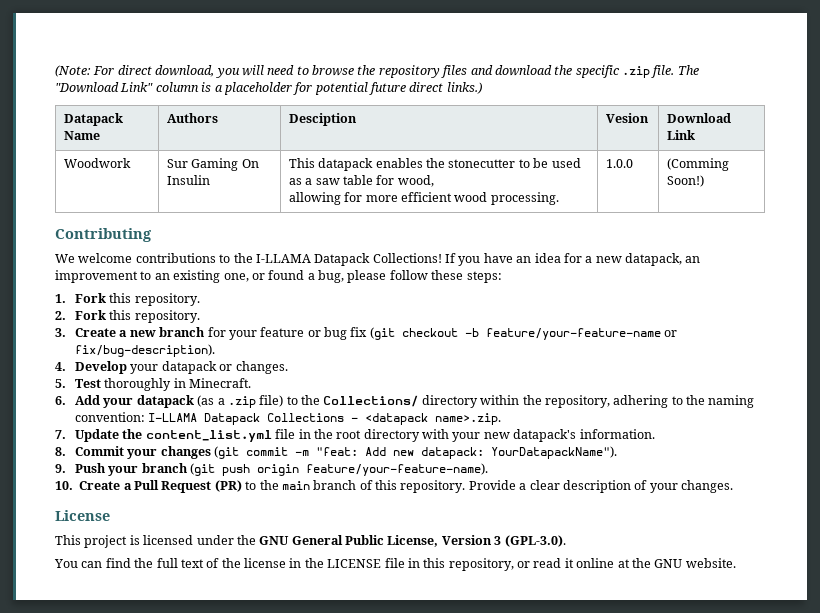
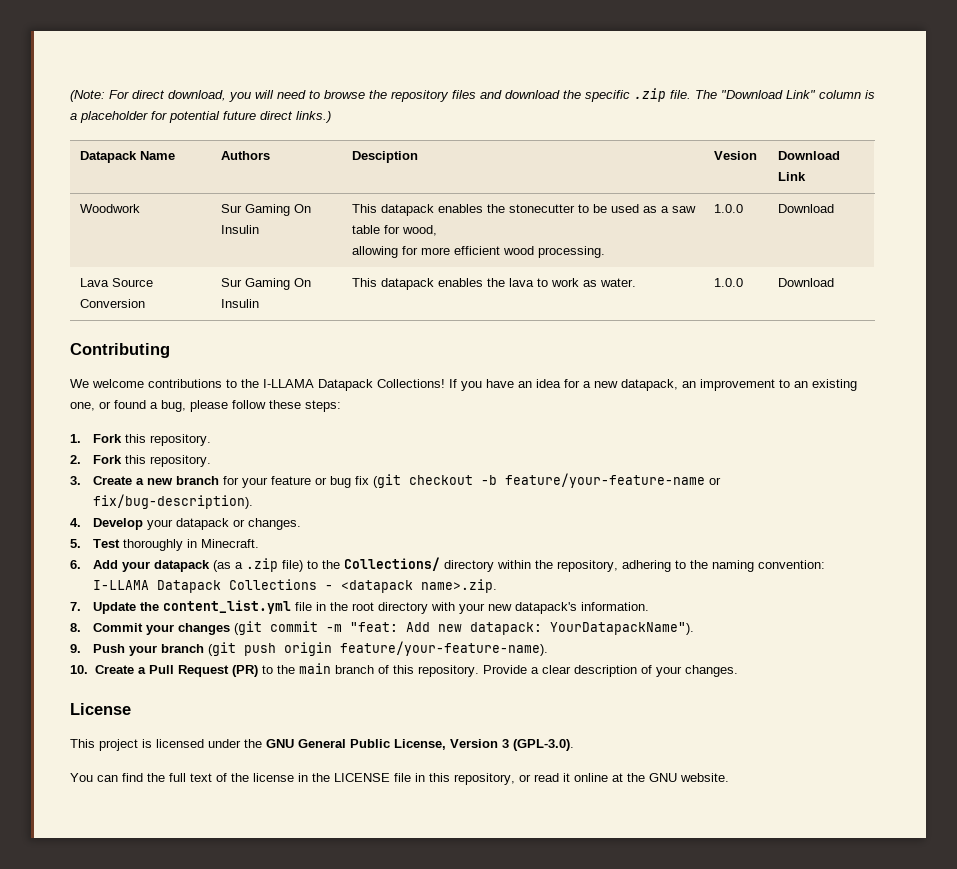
  Woodwork | Sur Gaming On Insulin | This datapack enables the stonecutter to be used as a saw table for wood,
- allowing for more efficient wood processing. | 1.0.0 | (Comming Soon!)
+ allowing for more efficient wood processing. | 1.0.0 | Download
+ Lava Source Conversion | Sur Gaming On Insulin | This datapack enables the lava to work as water. | 1.0.0 | Download

